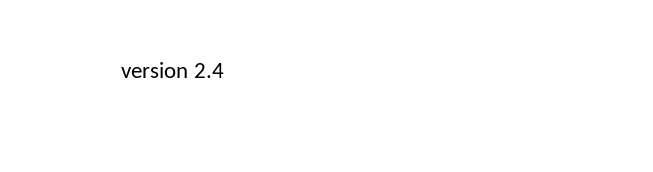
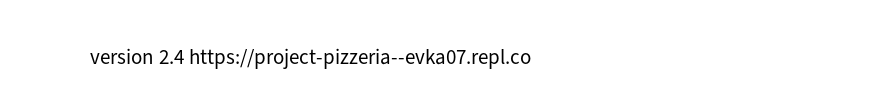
- version 2.4
+ version 2.4 https://project-pizzeria--evka07.repl.co

